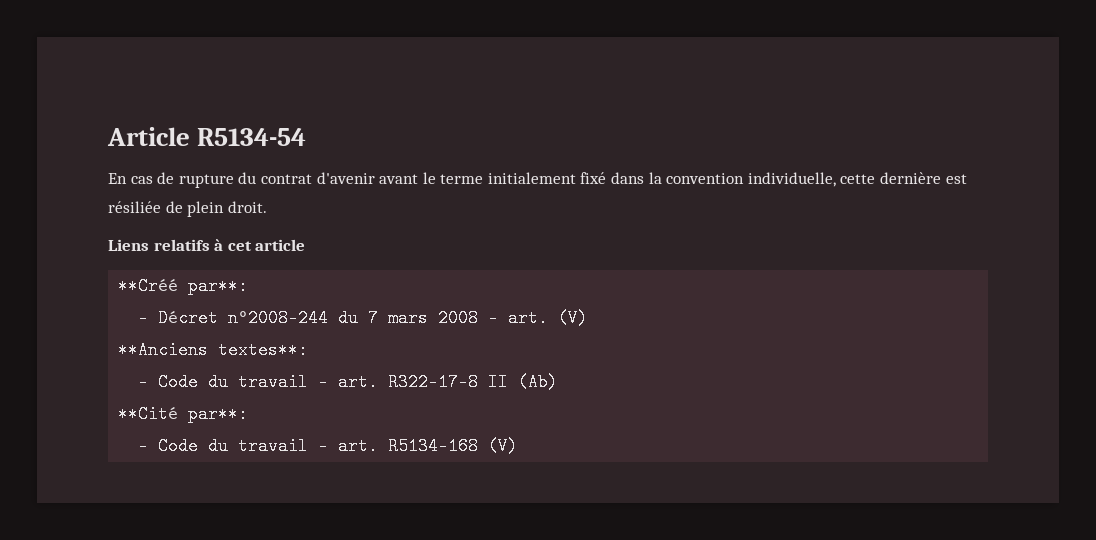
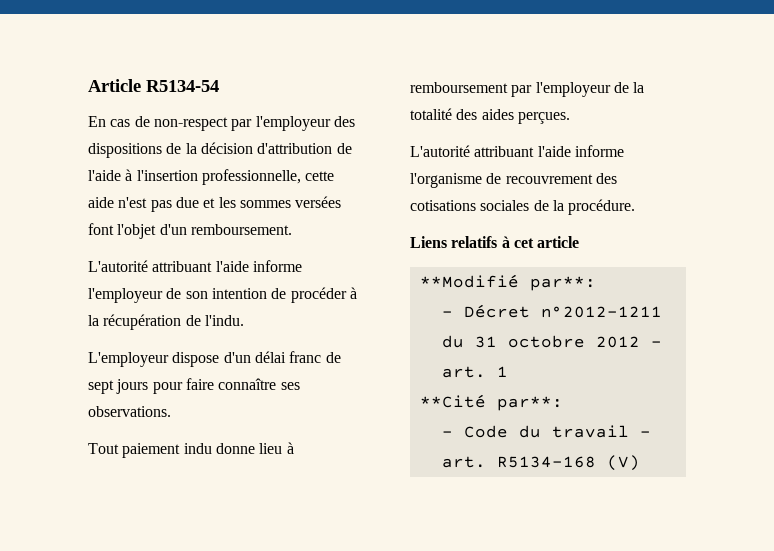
- En cas de rupture du contrat d'avenir avant le terme initialement fixé dans la convention individuelle, cette dernière est résiliée de plein droit.
+ En cas de non-respect par l'employeur des dispositions de la décision d'attribution de l'aide à l'insertion professionnelle, cette aide n'est pas due et les sommes versées font l'objet d'un remboursement.
+ L'autorité attribuant l'aide informe l'employeur de son intention de procéder à la récupération de l'indu.
+ L'employeur dispose d'un délai franc de sept jours pour faire connaître ses observations.
+ Tout paiement indu donne lieu à remboursement par l'employeur de la totalité des aides perçues.
+ L'autorité attribuant l'aide informe l'organisme de recouvrement des cotisations sociales de la procédure.
- **Créé par**:
+ **Modifié par**:
- - Décret n°2008-244 du 7 mars 2008 - art. (V)
- **Anciens textes**:
- - Code du travail - art. R322-17-8 II (Ab)
+ - Décret n°2012-1211 du 31 octobre 2012 - art. 1

